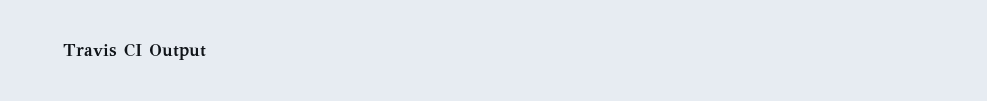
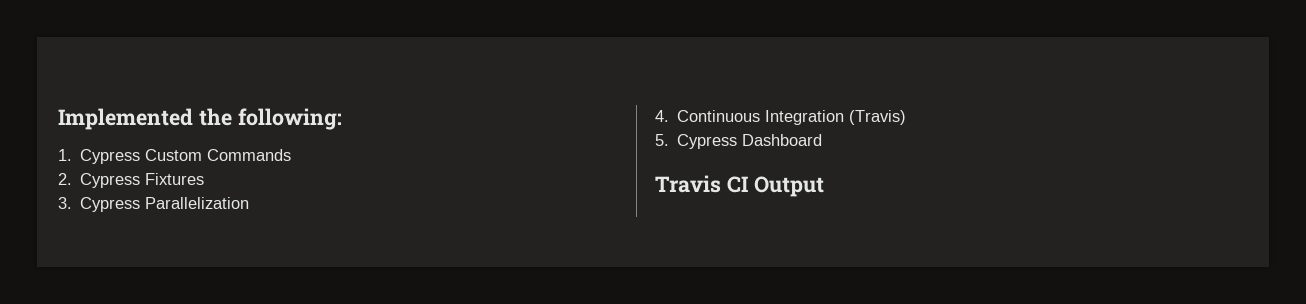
+ Implemented the following:
+ 1. Cypress Custom Commands
+ 2. Cypress Fixtures
+ 3. Cypress Parallelization
+ 4. Continuous Integration (Travis)
+ 5. Cypress Dashboard

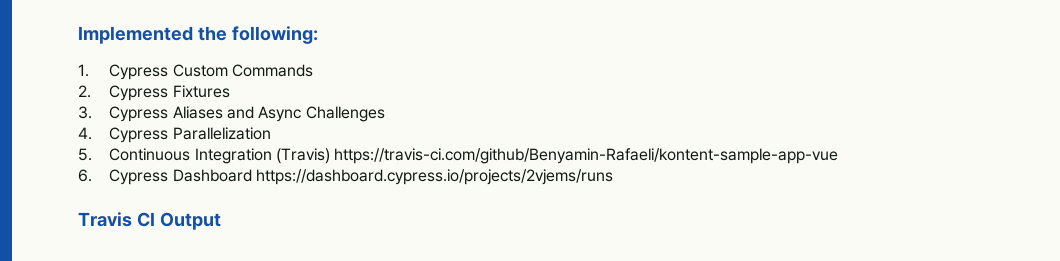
- 3. Cypress Parallelization
+ 3. Cypress Aliases and Async Challenges
+ 4. Cypress Parallelization
- 4. Continuous Integration (Travis)
- 5. Cypress Dashboard
+ 5. Continuous Integration (Travis) https://travis-ci.com/github/Benyamin-Rafaeli/kontent-sample-app-vue
+ 6. Cypress Dashboard https://dashboard.cypress.io/projects/2vjems/runs

